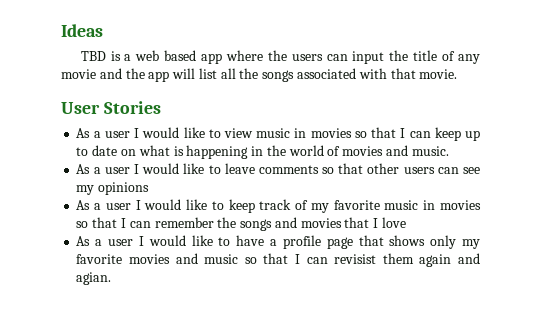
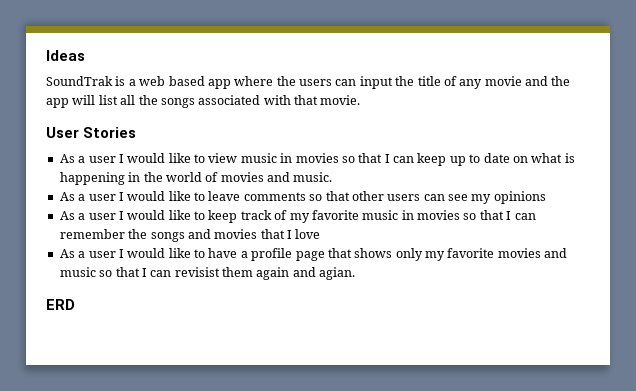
- TBD is a web based app where the users can input the title of any movie and the app will list all the songs associated with that movie.
+ SoundTrak is a web based app where the users can input the title of any movie and the app will list all the songs associated with that movie.
+ ERD

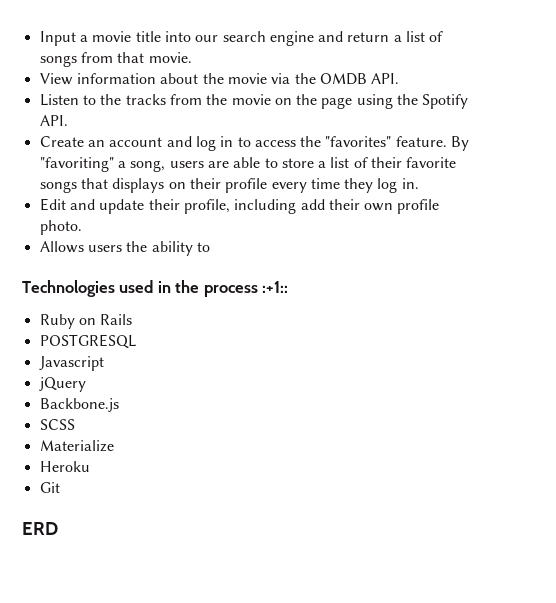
- Ideas
- SoundTrak is a web based app where the users can input the title of any movie and the app will list all the songs associated with that movie.
- User Stories
- As a user I would like to view music in movies so that I can keep up to date on what is happening in the world of movies and music.
- As a user I would like to leave comments so that other users can see my opinions
- As a user I would like to keep track of my favorite music in movies so that I can remember the songs and movies that I love
- As a user I would like to have a profile page that shows only my favorite movies and music so that I can revisist them again and agian.
+ Input a movie title into our search engine and return a list of songs from that movie.
+ View information about the movie via the OMDB API.
+ Listen to the tracks from the movie on the page using the Spotify API.
+ Create an account and log in to access the "favorites" feature. By "favoriting" a song, users are able to store a list of their favorite songs that displays on their profile every time they log in.
+ Edit and update their profile, including add their own profile photo.
+ Allows users the ability to
+ Technologies used in the process :+1::
+ Ruby on Rails
+ POSTGRESQL
+ Javascript
+ jQuery
+ Backbone.js
+ SCSS
+ Materialize
+ Heroku
+ Git

